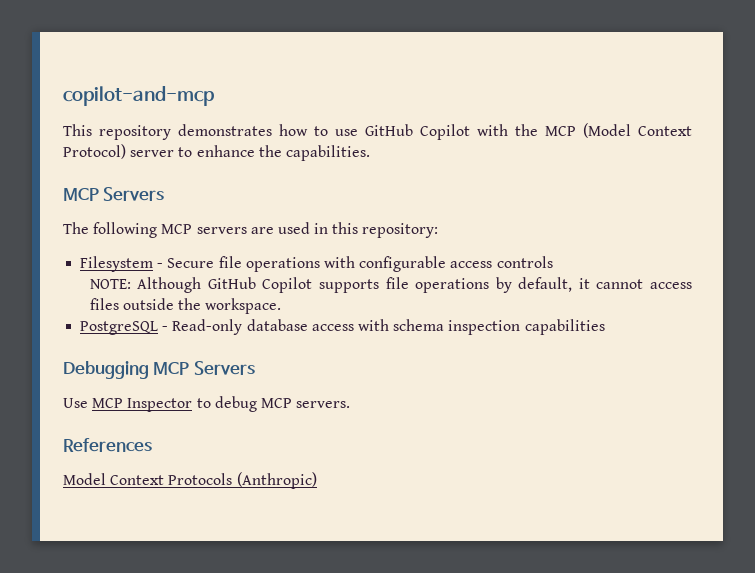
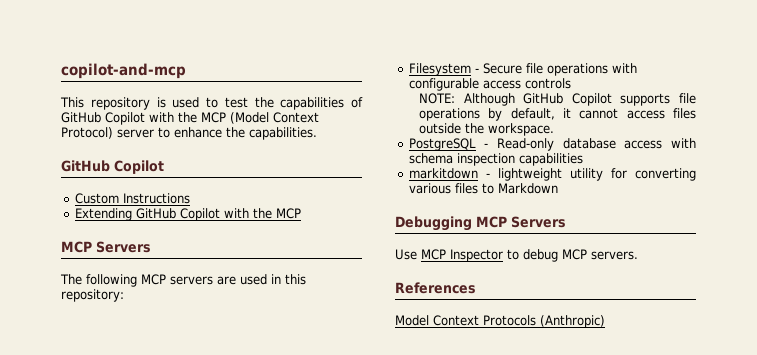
- This repository demonstrates how to use GitHub Copilot with the MCP (Model Context Protocol) server to enhance the capabilities.
+ This repository is used to test the capabilities of GitHub Copilot with the MCP (Model Context Protocol) server to enhance the capabilities.
+ GitHub Copilot
+ Custom Instructions
+ Extending GitHub Copilot with the MCP
+ markitdown - lightweight utility for converting various files to Markdown

